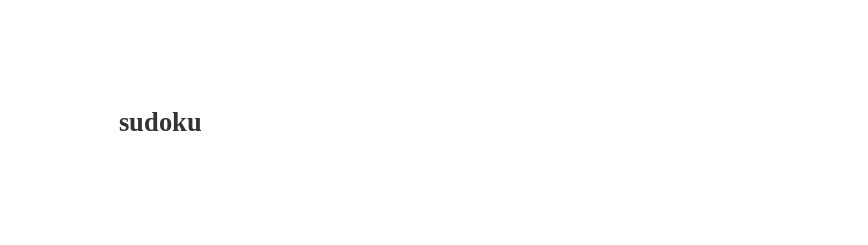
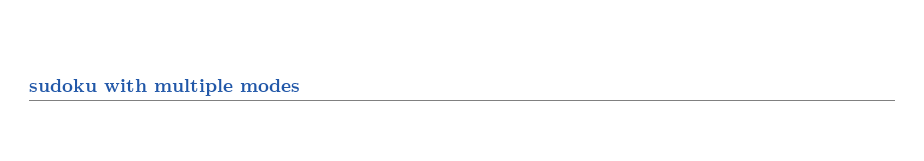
- sudoku
+ sudoku with multiple modes

